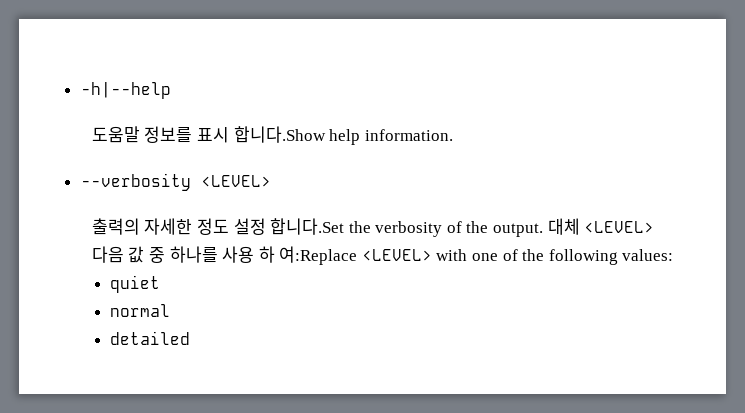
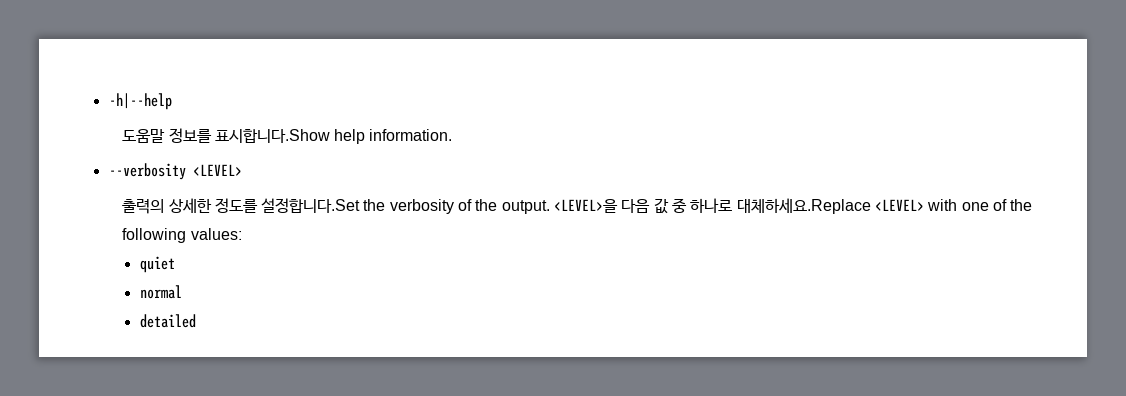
- 도움말 정보를 표시 합니다.Show help information.
+ 도움말 정보를 표시합니다.Show help information.
- 출력의 자세한 정도 설정 합니다.Set the verbosity of the output.
+ 출력의 상세한 정도를 설정합니다.Set the verbosity of the output.
- 대체 <LEVEL> 다음 값 중 하나를 사용 하 여:Replace <LEVEL> with one of the following values:
+ <LEVEL>을 다음 값 중 하나로 대체하세요.Replace <LEVEL> with one of the following values:

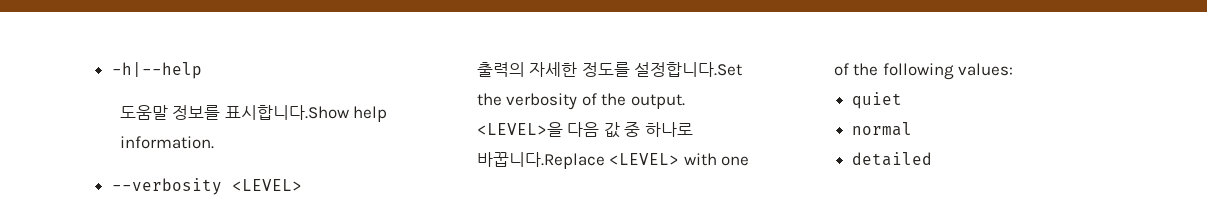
- 출력의 상세한 정도를 설정합니다.Set the verbosity of the output.
+ 출력의 자세한 정도를 설정합니다.Set the verbosity of the output.
- <LEVEL>을 다음 값 중 하나로 대체하세요.Replace <LEVEL> with one of the following values:
+ <LEVEL>을 다음 값 중 하나로 바꿉니다.Replace <LEVEL> with one of the following values:

